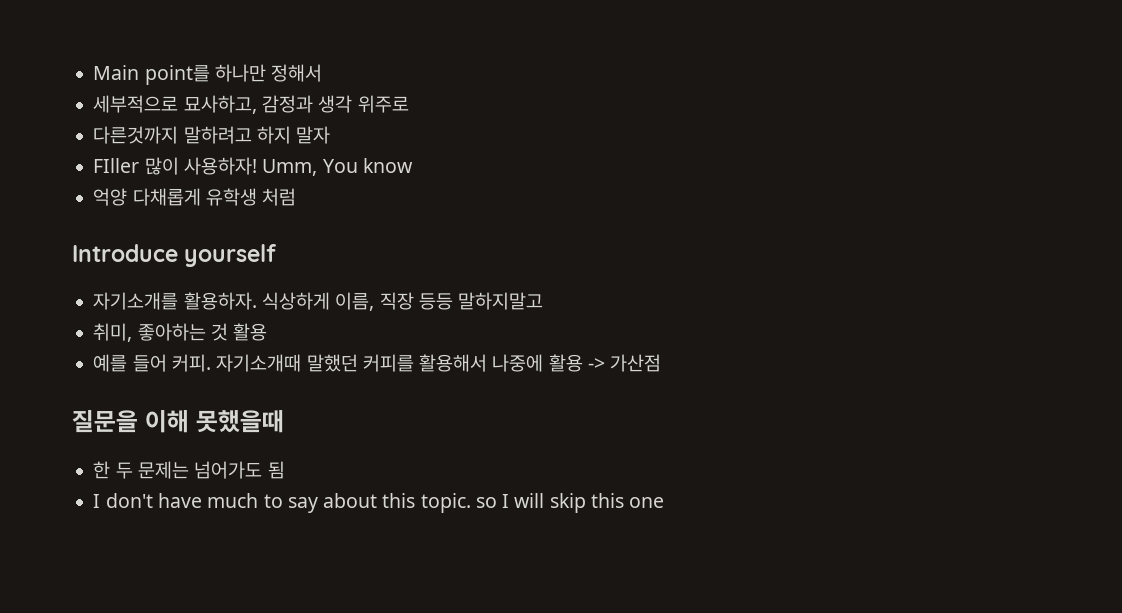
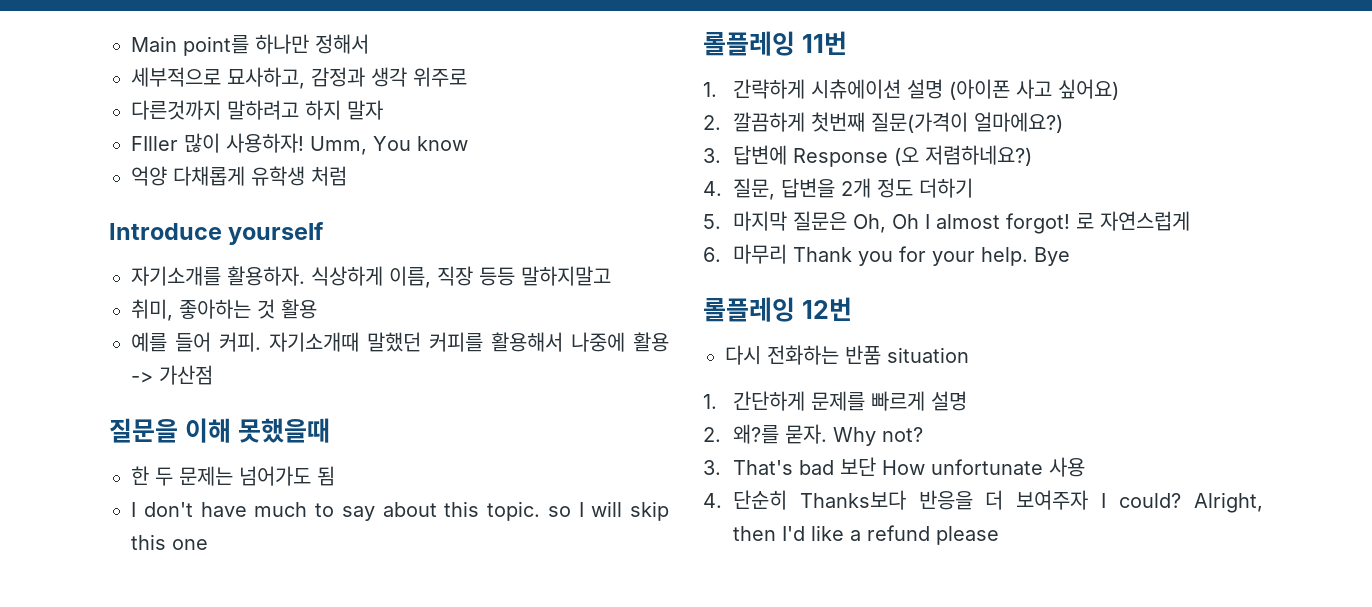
+ 롤플레잉 11번
+ 1. 간략하게 시츄에이션 설명 (아이폰 사고 싶어요)
+ 2. 깔끔하게 첫번째 질문(가격이 얼마에요?)
+ 3. 답변에 Response (오 저렴하네요?)
+ 4. 질문, 답변을 2개 정도 더하기
+ 5. 마지막 질문은 Oh, Oh I almost forgot! 로 자연스럽게
+ 6. 마무리 Thank you for your help. Bye
+ 롤플레잉 12번
+ 다시 전화하는 반품 situation
+ 1. 간단하게 문제를 빠르게 설명
+ 2. 왜?를 묻자. Why not?
+ 3. That's bad 보단 How unfortunate 사용
+ 4. 단순히 Thanks보다 반응을 더 보여주자 I could? Alright, then I'd like a refund please

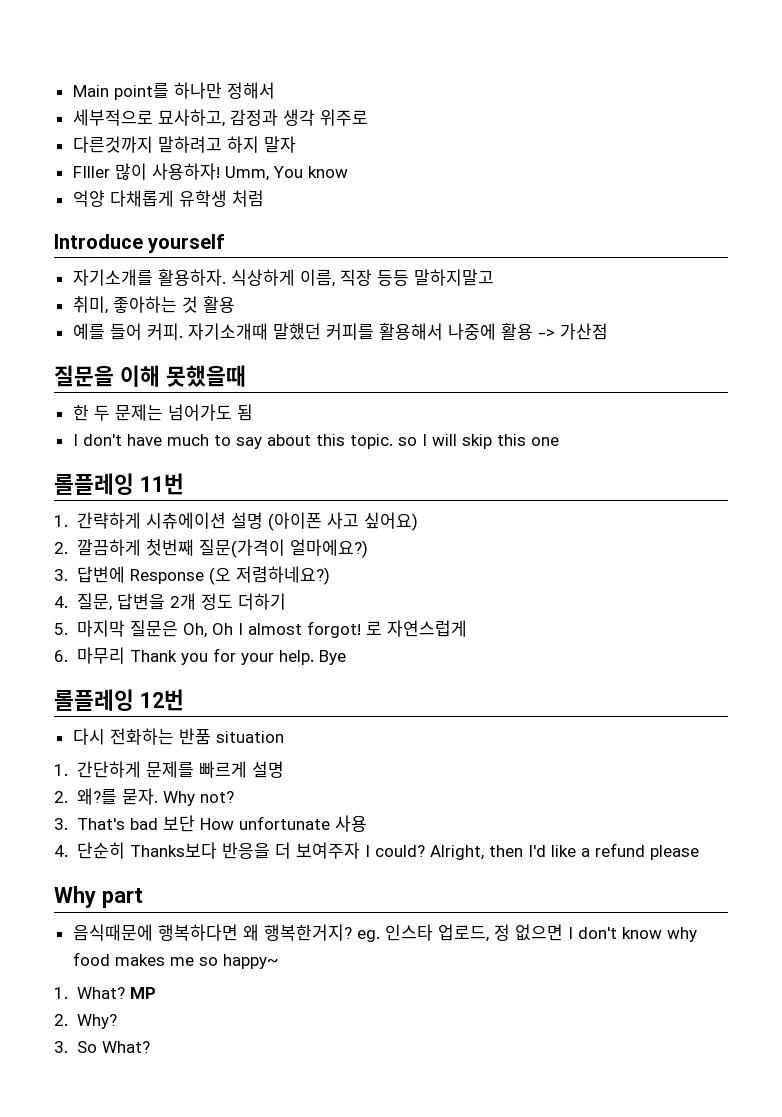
+ Why part
+ 음식때문에 행복하다면 왜 행복한거지? eg. 인스타 업로드, 정 없으면 I don't know why food makes me so happy~
+ 1. What? MP
+ 2. Why?
+ 3. So What?

